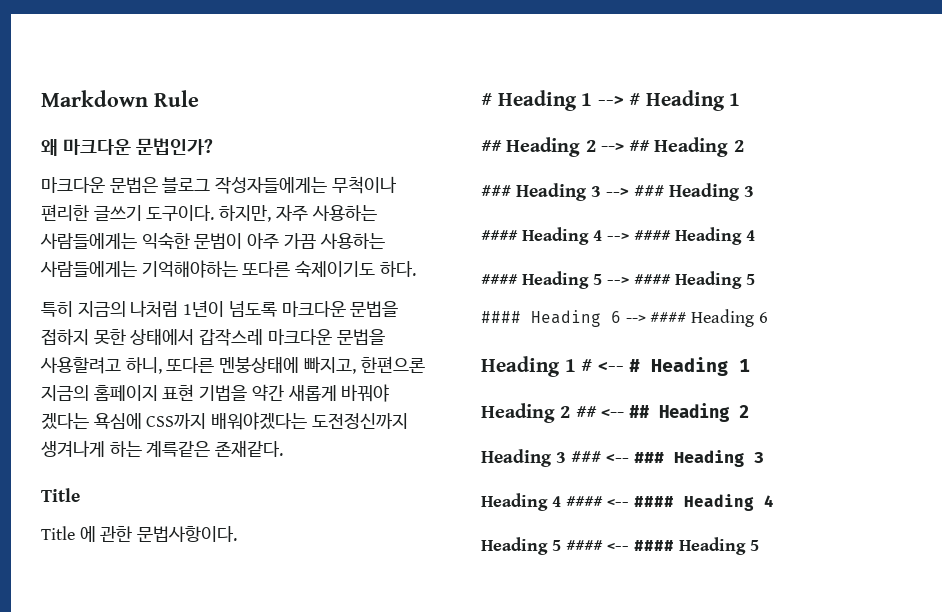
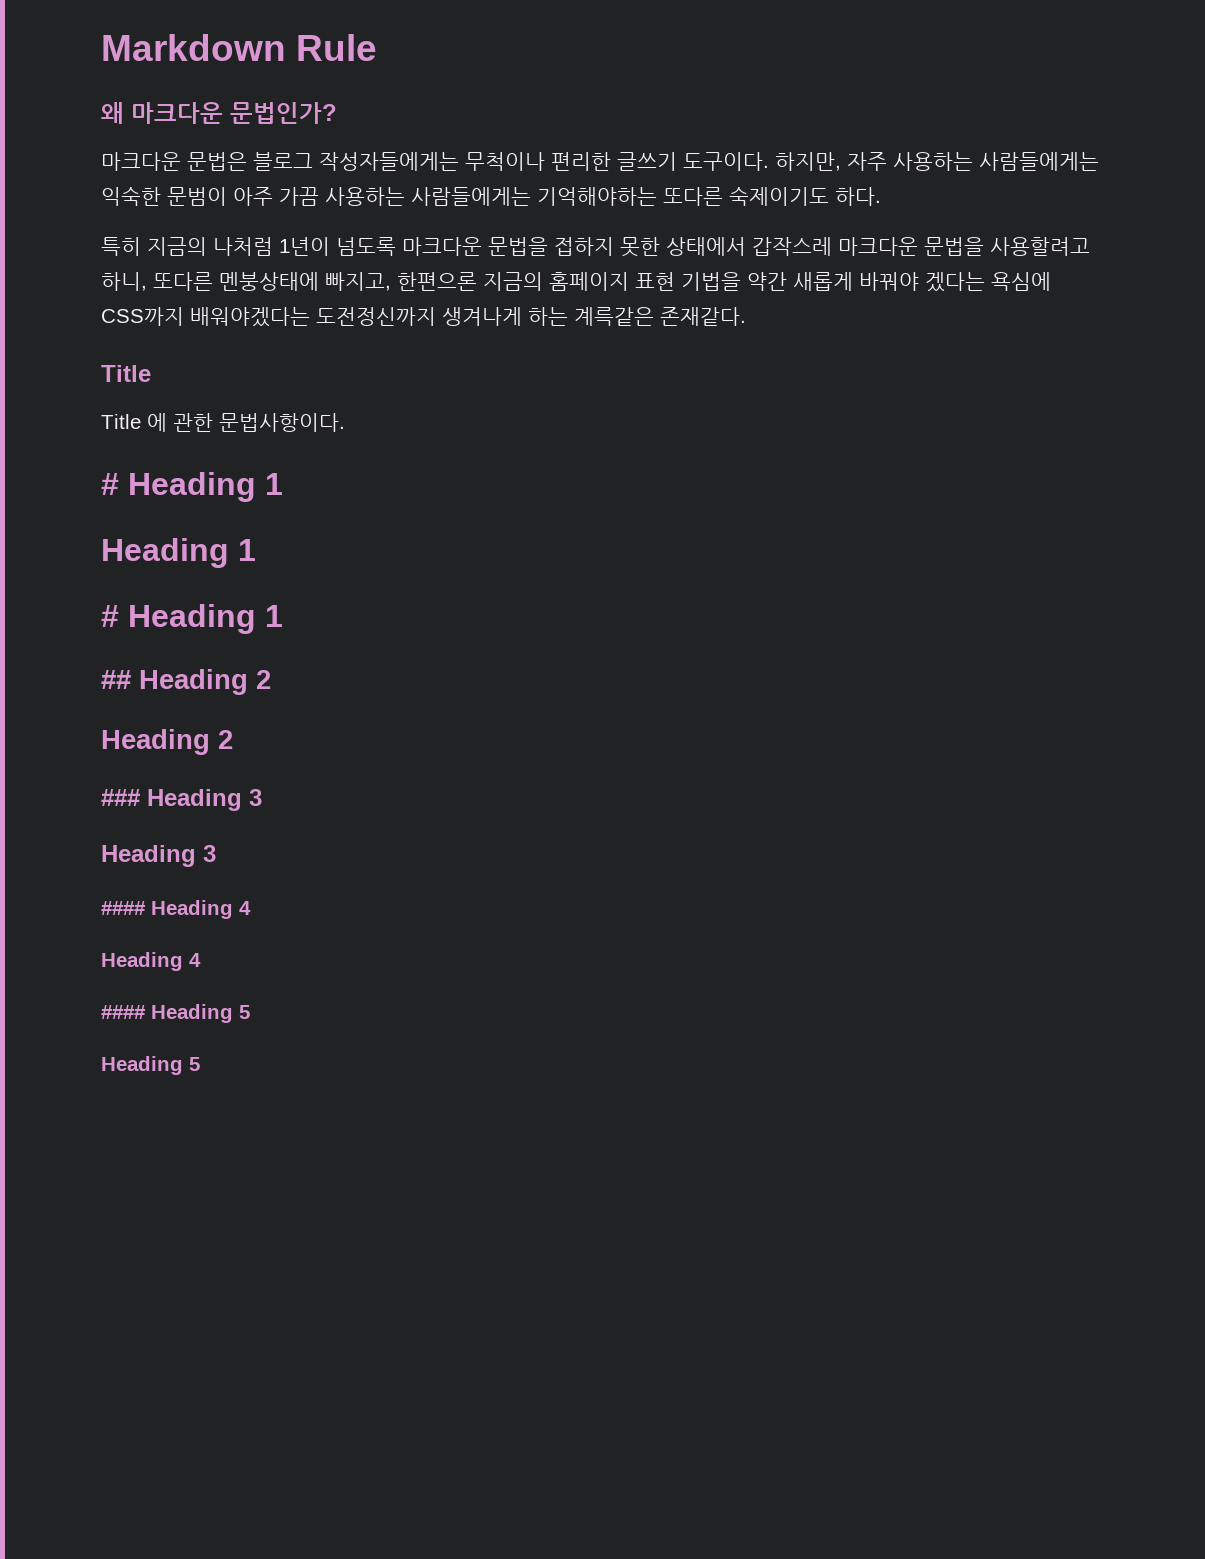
  Title 에 관한 문법사항이다.
- # Heading 1 --> # Heading 1
+ # Heading 1
+ Heading 1
+ # Heading 1
- ## Heading 2 --> ## Heading 2
+ ## Heading 2
+ Heading 2
- ### Heading 3 --> ### Heading 3
+ ### Heading 3
+ Heading 3
- #### Heading 4 --> #### Heading 4
+ #### Heading 4
+ Heading 4
- #### Heading 5 --> #### Heading 5
- #### Heading 6 --> #### Heading 6
- Heading 1 # <-- # Heading 1
- Heading 2 ## <-- ## Heading 2
- Heading 3 ### <-- ### Heading 3
- Heading 4 #### <-- #### Heading 4
- Heading 5 #### <-- #### Heading 5
+ #### Heading 5
+ Heading 5

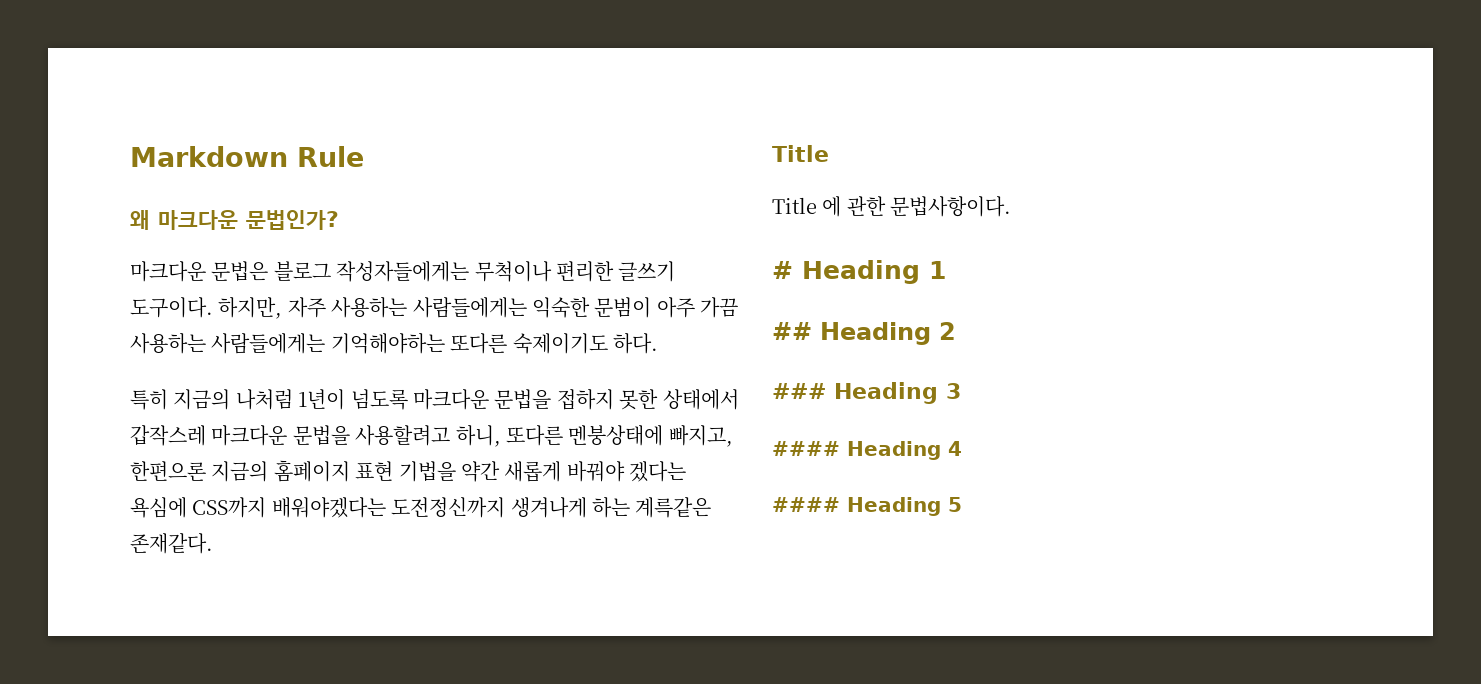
  Title 에 관한 문법사항이다.
- # Heading 1
- Heading 1
  ## Heading 2
- Heading 2
  ### Heading 3
- Heading 3
  #### Heading 4
- Heading 4
  #### Heading 5
- Heading 5

